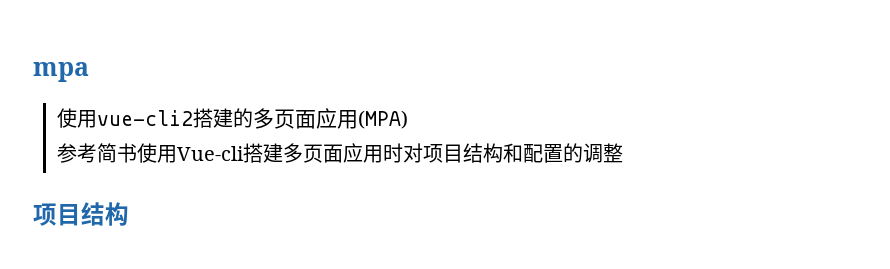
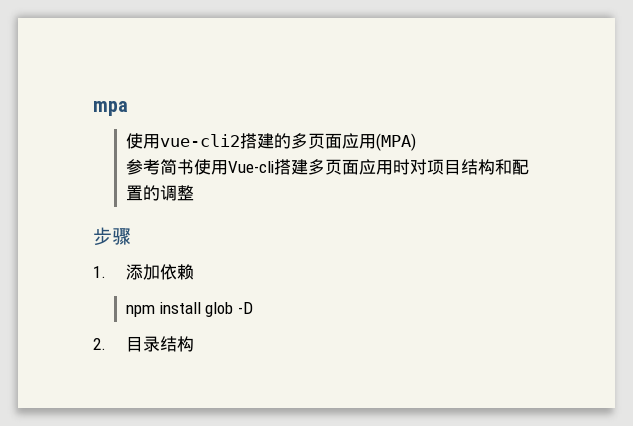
  参考简书使用Vue-cli搭建多页面应用时对项目结构和配置的调整
- 项目结构
+ 步骤
+ 1.添加依赖
+ npm install glob -D
+ 2.目录结构

